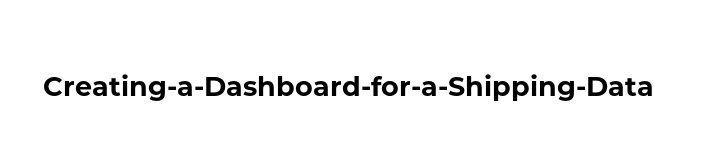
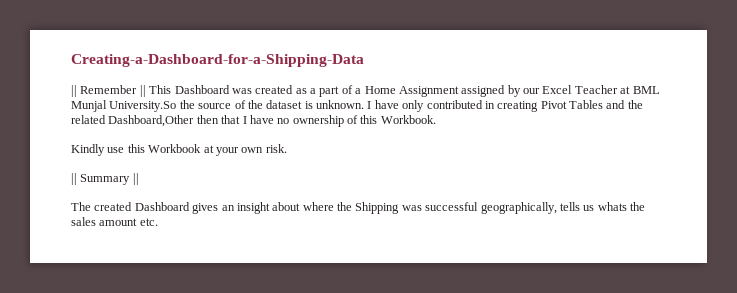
+ || Remember || This Dashboard was created as a part of a Home Assignment assigned by our Excel Teacher at BML Munjal University.So the source of the dataset is unknown. I have only contributed in creating Pivot Tables and the related Dashboard,Other then that I have no ownership of this Workbook.
+ Kindly use this Workbook at your own risk.
+ || Summary ||
+ The created Dashboard gives an insight about where the Shipping was successful geographically, tells us whats the sales amount etc.

